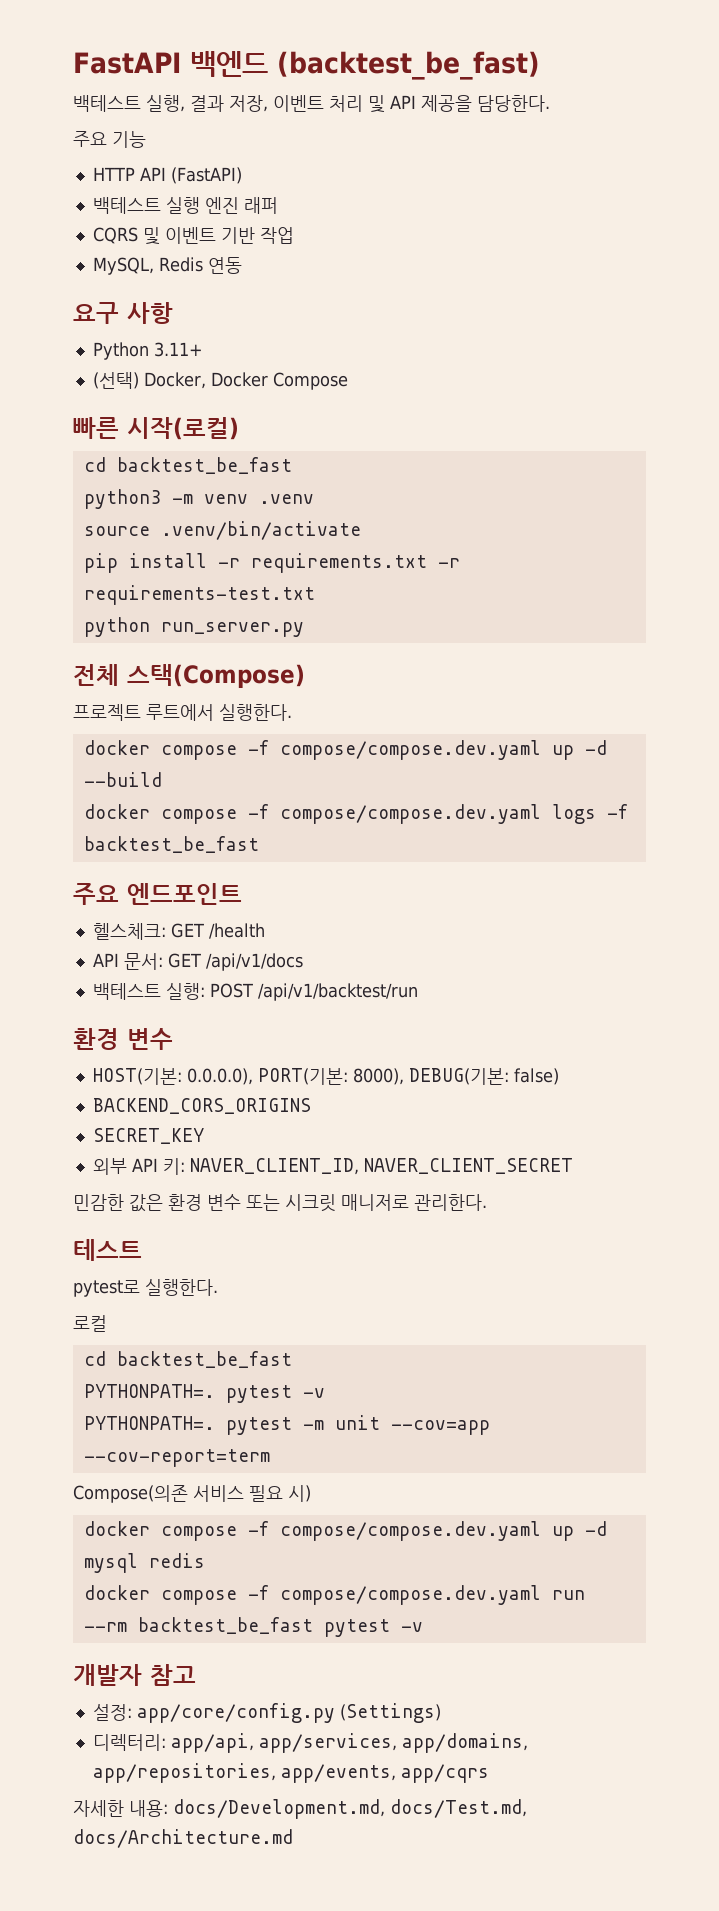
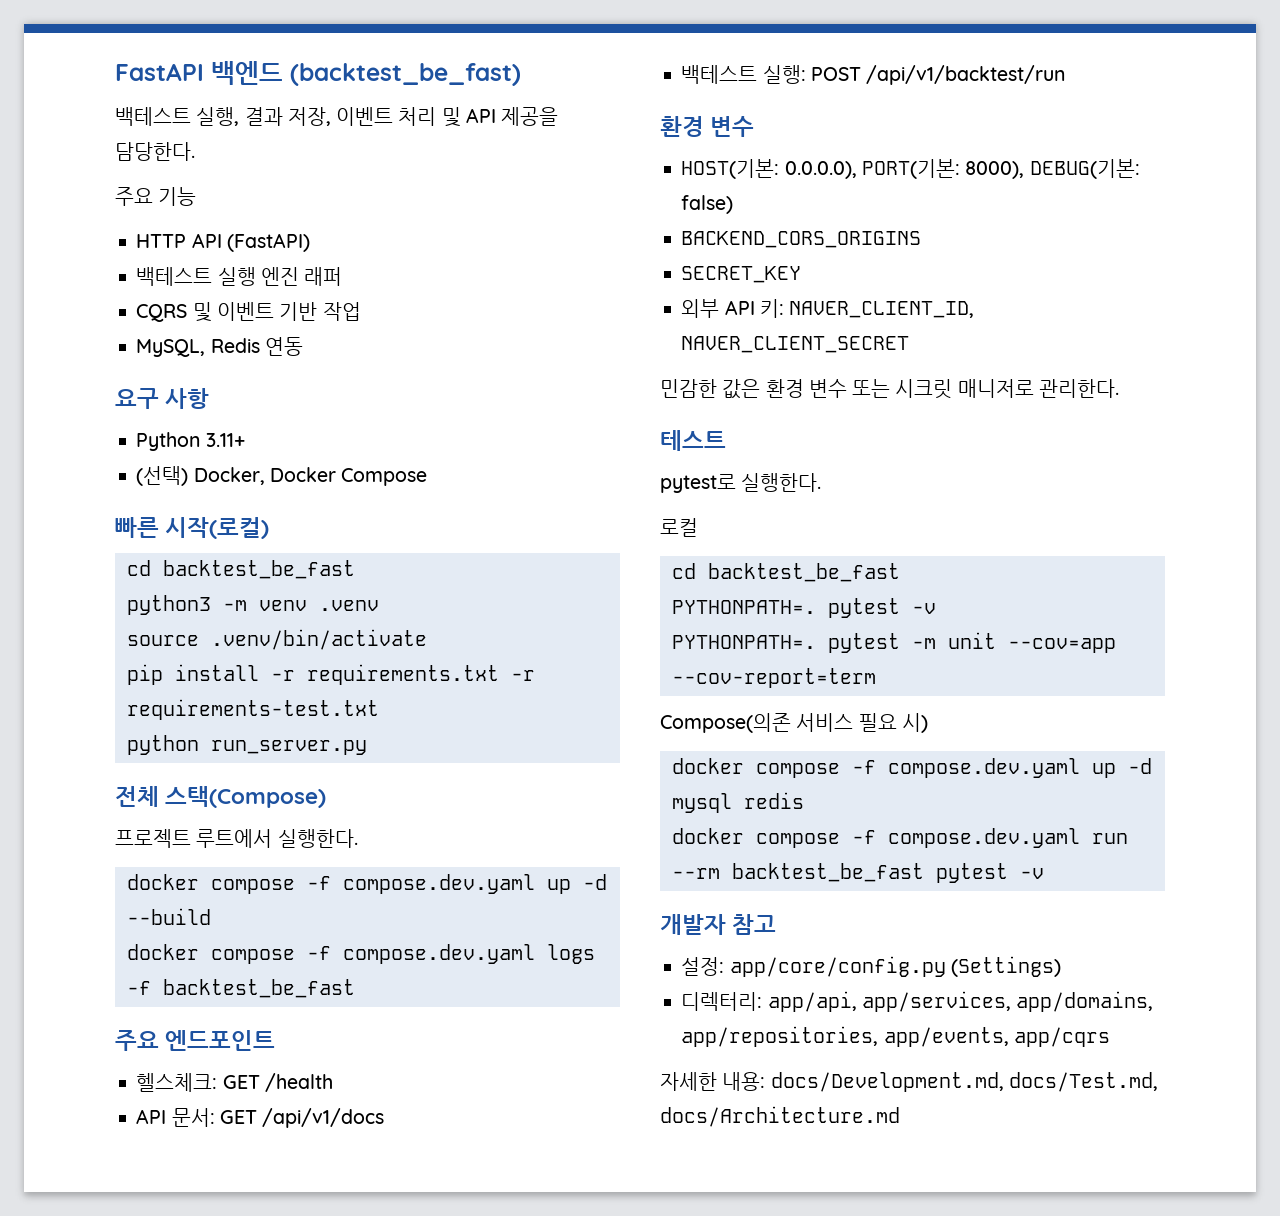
- docker compose -f compose/compose.dev.yaml up -d --build
+ docker compose -f compose.dev.yaml up -d --build
- docker compose -f compose/compose.dev.yaml logs -f backtest_be_fast
+ docker compose -f compose.dev.yaml logs -f backtest_be_fast
- docker compose -f compose/compose.dev.yaml up -d mysql redis
+ docker compose -f compose.dev.yaml up -d mysql redis
- docker compose -f compose/compose.dev.yaml run --rm backtest_be_fast pytest -v
+ docker compose -f compose.dev.yaml run --rm backtest_be_fast pytest -v

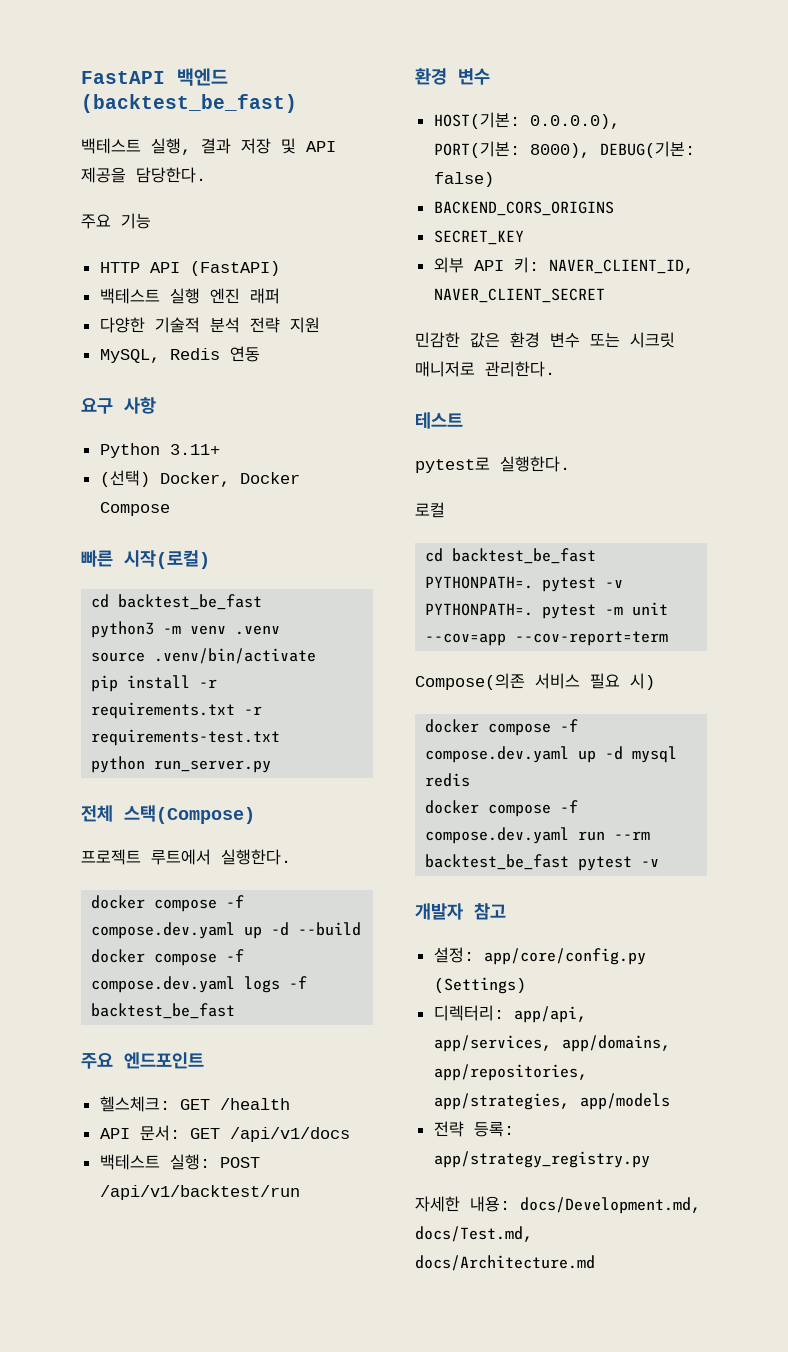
- 백테스트 실행, 결과 저장, 이벤트 처리 및 API 제공을 담당한다.
+ 백테스트 실행, 결과 저장 및 API 제공을 담당한다.
- CQRS 및 이벤트 기반 작업
+ 다양한 기술적 분석 전략 지원
- 디렉터리: app/api, app/services, app/domains, app/repositories, app/events, app/cqrs
+ 디렉터리: app/api, app/services, app/domains, app/repositories, app/strategies, app/models
+ 전략 등록: app/strategy_registry.py

